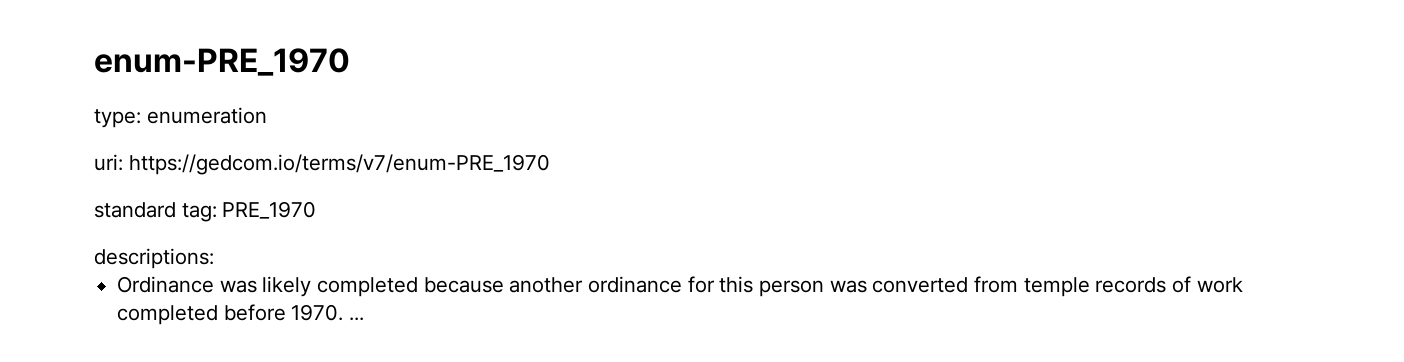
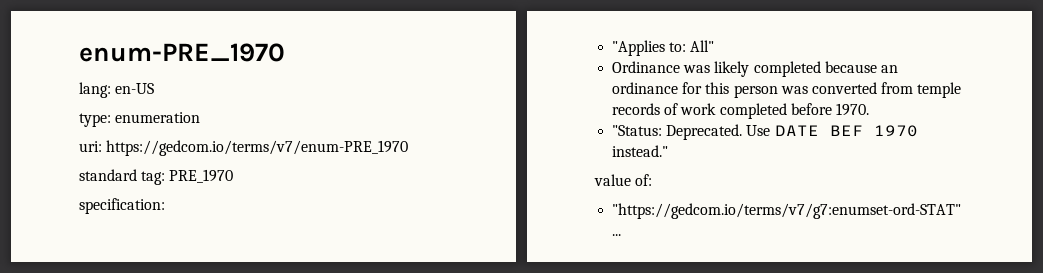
+ lang: en-US
- descriptions:
+ specification:
+ "Applies to: All"
- Ordinance was likely completed because another ordinance for this person was converted from temple records of work completed before 1970. ...
+ Ordinance was likely completed because an ordinance for this person was converted from temple records of work completed before 1970.
+ "Status: Deprecated. Use DATE BEF 1970 instead."
+ value of:
+ "https://gedcom.io/terms/v7/g7:enumset-ord-STAT" ...

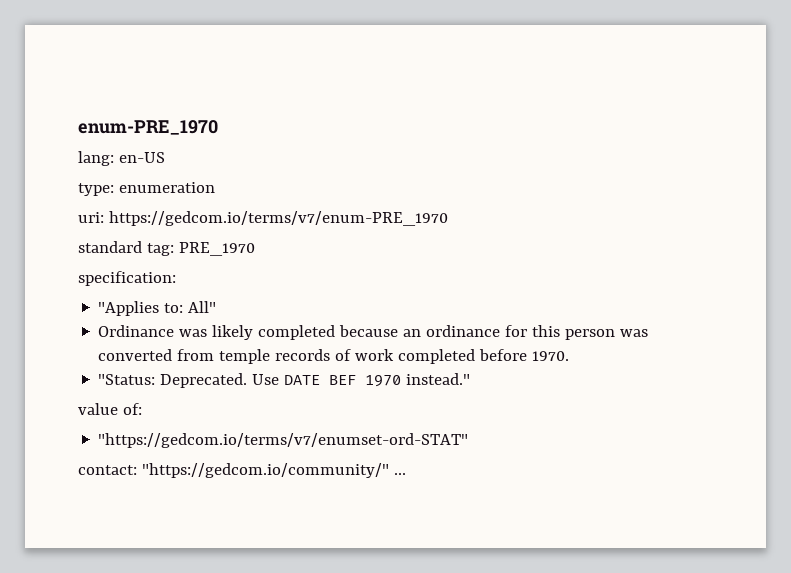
- "https://gedcom.io/terms/v7/g7:enumset-ord-STAT" ...
+ "https://gedcom.io/terms/v7/enumset-ord-STAT"
+ contact: "https://gedcom.io/community/" ...

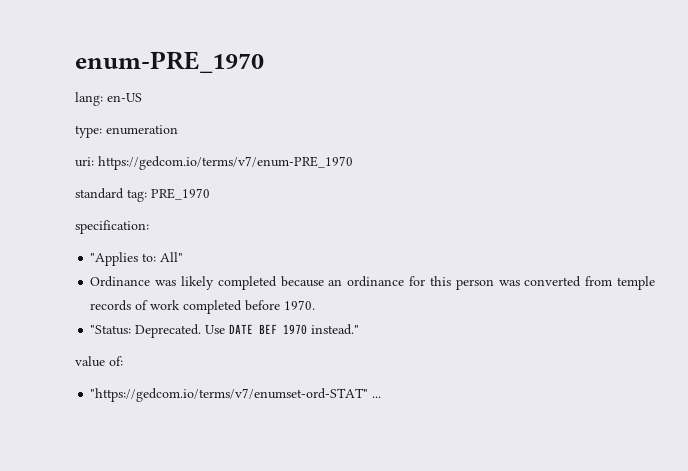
- "https://gedcom.io/terms/v7/enumset-ord-STAT"
- contact: "https://gedcom.io/community/" ...
+ "https://gedcom.io/terms/v7/enumset-ord-STAT" ...

